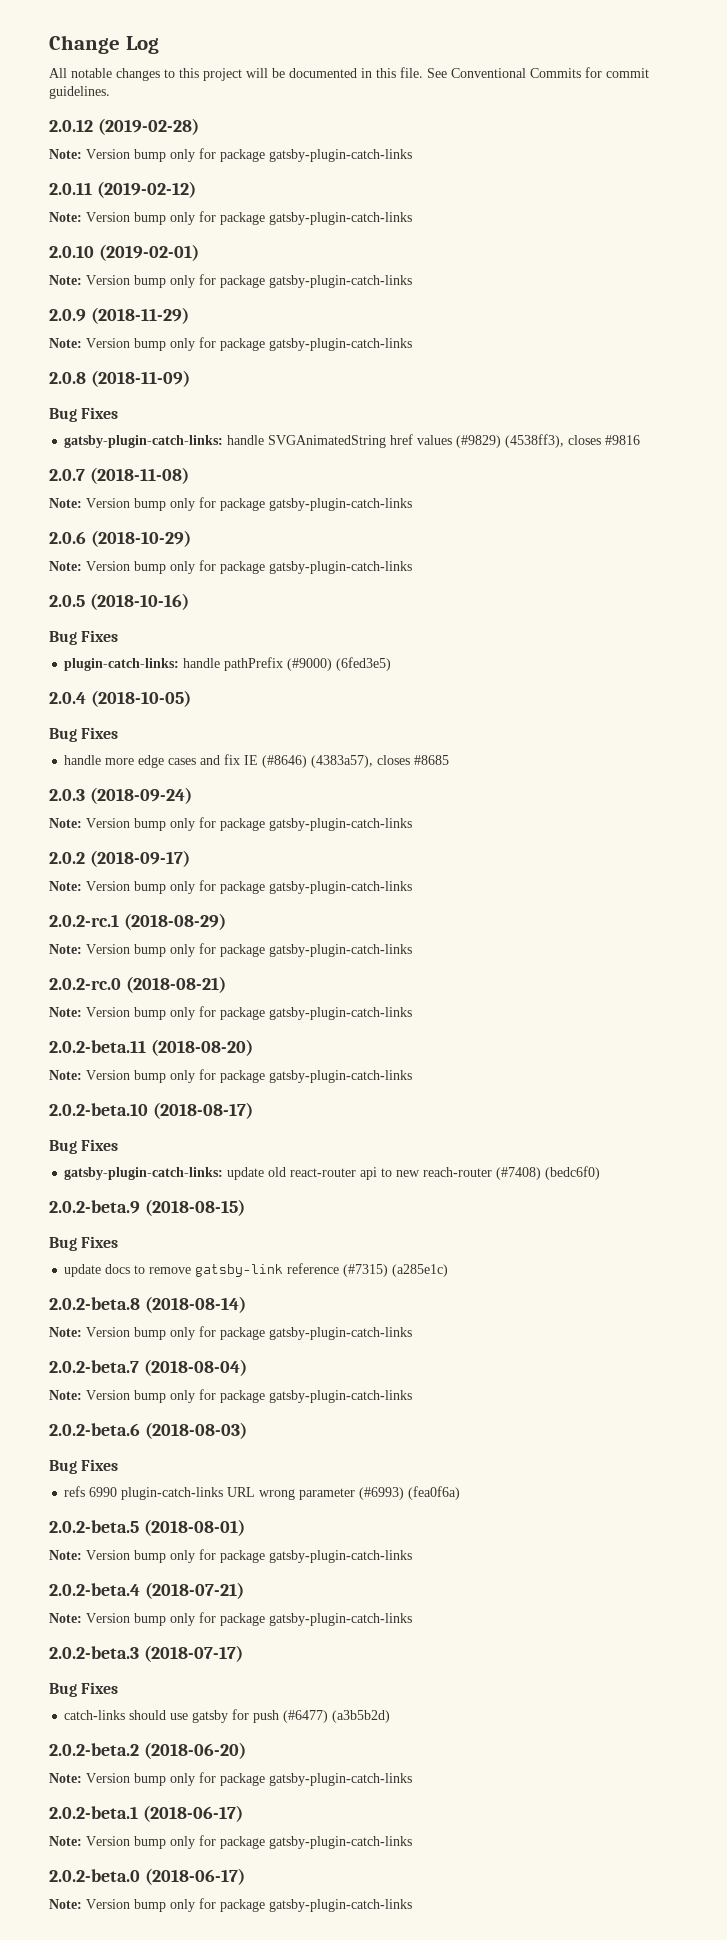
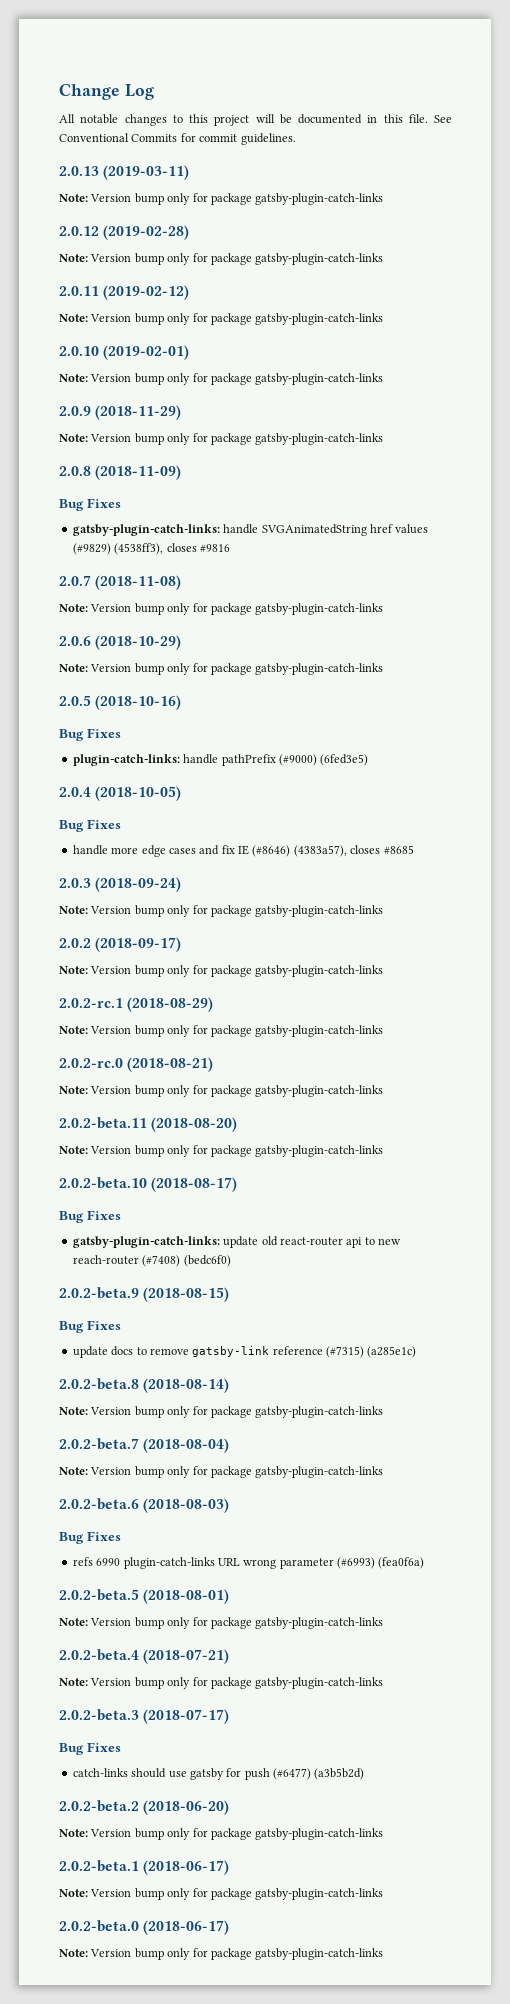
+ 2.0.13 (2019-03-11)
+ Note: Version bump only for package gatsby-plugin-catch-links

